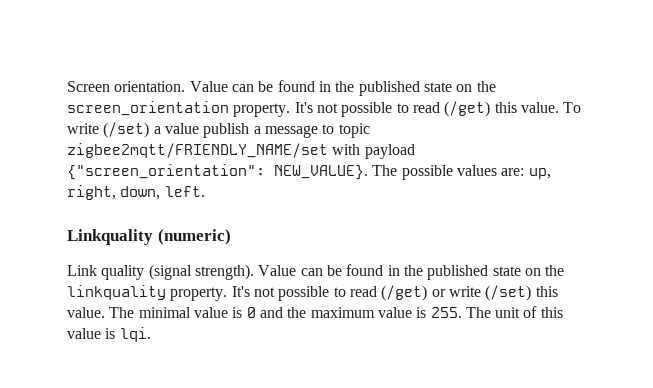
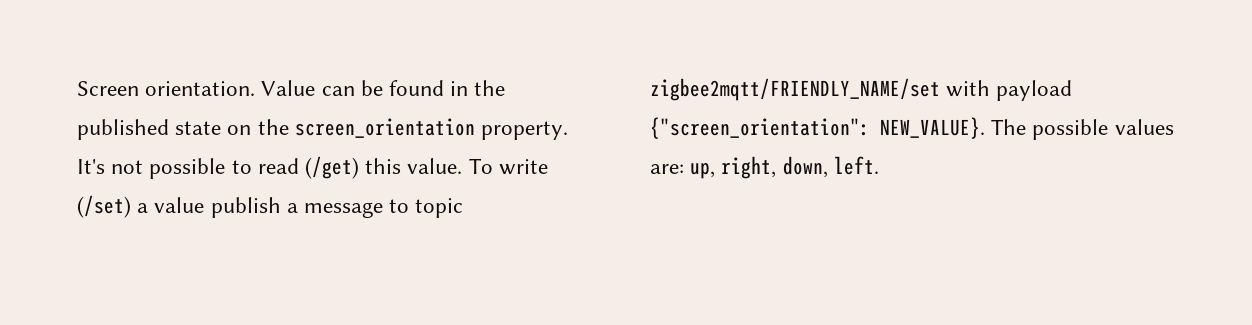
- Linkquality (numeric)
- Link quality (signal strength). Value can be found in the published state on the linkquality property. It's not possible to read (/get) or write (/set) this value. The minimal value is 0 and the maximum value is 255. The unit of this value is lqi.

